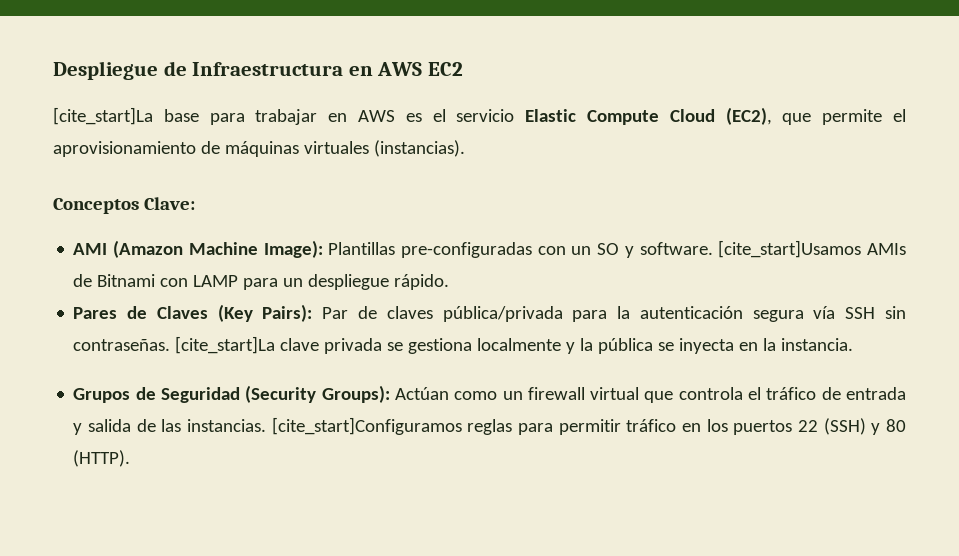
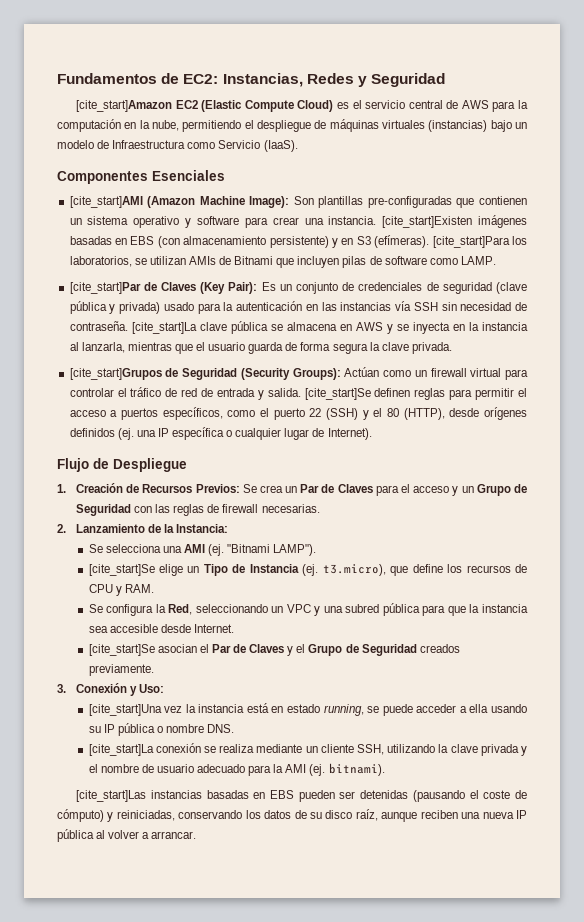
- Despliegue de Infraestructura en AWS EC2
- [cite_start]La base para trabajar en AWS es el servicio Elastic Compute Cloud (EC2), que permite el aprovisionamiento de máquinas virtuales (instancias).
- Conceptos Clave:
- AMI (Amazon Machine Image): Plantillas pre-configuradas con un SO y software. [cite_start]Usamos AMIs de Bitnami con LAMP para un despliegue rápido.
- Pares de Claves (Key Pairs): Par de claves pública/privada para la autenticación segura vía SSH sin contraseñas. [cite_start]La clave privada se gestiona localmente y la pública se inyecta en la instancia.
- Grupos de Seguridad (Security Groups): Actúan como un firewall virtual que controla el tráfico de entrada y salida de las instancias. [cite_start]Configuramos reglas para permitir tráfico en los puertos 22 (SSH) y 80 (HTTP).
+ Fundamentos de EC2: Instancias, Redes y Seguridad
+ [cite_start]Amazon EC2 (Elastic Compute Cloud) es el servicio central de AWS para la computación en la nube, permitiendo el despliegue de máquinas virtuales (instancias) bajo un modelo de Infraestructura como Servicio (IaaS).
+ Componentes Esenciales
+ [cite_start]AMI (Amazon Machine Image): Son plantillas pre-configuradas que contienen un sistema operativo y software para crear una instancia. [cite_start]Existen imágenes basadas en EBS (con almacenamiento persistente) y en S3 (efímeras). [cite_start]Para los laboratorios, se utilizan AMIs de Bitnami que incluyen pilas de software como LAMP.
+ [cite_start]Par de Claves (Key Pair): Es un conjunto de credenciales de seguridad (clave pública y privada) usado para la autenticación en las instancias vía SSH sin necesidad de contraseña. [cite_start]La clave pública se almacena en AWS y se inyecta en la instancia al lanzarla, mientras que el usuario guarda de forma segura la clave privada.
+ [cite_start]Grupos de Seguridad (Security Groups): Actúan como un firewall virtual para controlar el tráfico de red de entrada y salida. [cite_start]Se definen reglas para permitir el acceso a puertos específicos, como el puerto 22 (SSH) y el 80 (HTTP), desde orígenes definidos (ej. una IP específica o cualquier lugar de Internet).
+ Flujo de Despliegue
+ 1. Creación de Recursos Previos: Se crea un Par de Claves para el acceso y un Grupo de Seguridad con las reglas de firewall necesarias.
+ 2. Lanzamiento de la Instancia:
+ Se selecciona una AMI (ej. "Bitnami LAMP").
+ [cite_start]Se elige un Tipo de Instancia (ej. t3.micro), que define los recursos de CPU y RAM.
+ Se configura la Red, seleccionando un VPC y una subred pública para que la instancia sea accesible desde Internet.
+ [cite_start]Se asocian el Par de Claves y el Grupo de Seguridad creados previamente.
+ 3. Conexión y Uso:
+ [cite_start]Una vez la instancia está en estado running, se puede acceder a ella usando su IP pública o nombre DNS.
+ [cite_start]La conexión se realiza mediante un cliente SSH, utilizando la clave privada y el nombre de usuario adecuado para la AMI (ej. bitnami).
+ [cite_start]Las instancias basadas en EBS pueden ser detenidas (pausando el coste de cómputo) y reiniciadas, conservando los datos de su disco raíz, aunque reciben una nueva IP pública al volver a arrancar.

